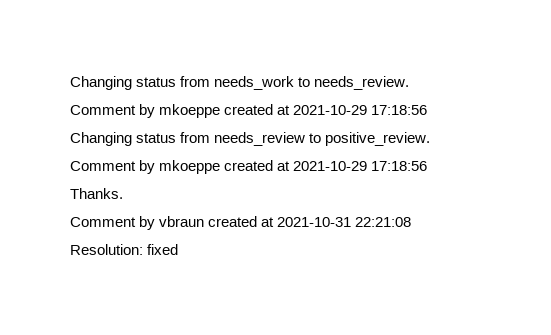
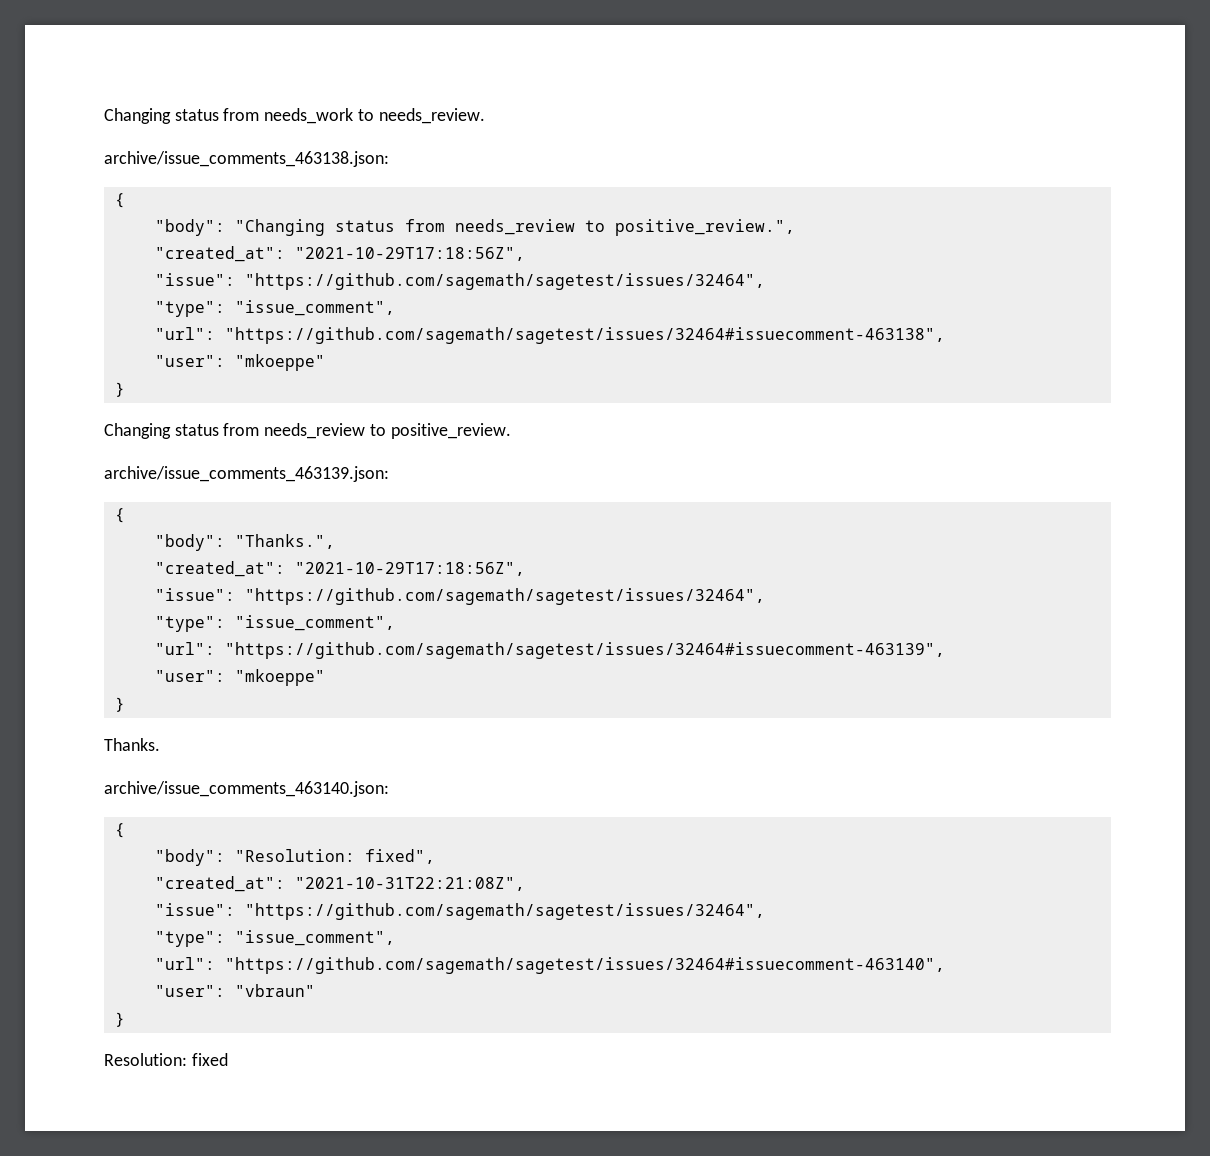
  Changing status from needs_work to needs_review.
- Comment by mkoeppe created at 2021-10-29 17:18:56
+ archive/issue_comments_463138.json:
+ {
+ "body": "Changing status from needs_review to positive_review.",
+ "created_at": "2021-10-29T17:18:56Z",
+ "issue": "https://github.com/sagemath/sagetest/issues/32464",
+ "type": "issue_comment",
+ "url": "https://github.com/sagemath/sagetest/issues/32464#issuecomment-463138",
+ "user": "mkoeppe"
+ }
  Changing status from needs_review to positive_review.
- Comment by mkoeppe created at 2021-10-29 17:18:56
+ archive/issue_comments_463139.json:
+ {
+ "body": "Thanks.",
+ "created_at": "2021-10-29T17:18:56Z",
+ "issue": "https://github.com/sagemath/sagetest/issues/32464",
+ "type": "issue_comment",
+ "url": "https://github.com/sagemath/sagetest/issues/32464#issuecomment-463139",
+ "user": "mkoeppe"
+ }
  Thanks.
- Comment by vbraun created at 2021-10-31 22:21:08
+ archive/issue_comments_463140.json:
+ {
+ "body": "Resolution: fixed",
+ "created_at": "2021-10-31T22:21:08Z",
+ "issue": "https://github.com/sagemath/sagetest/issues/32464",
+ "type": "issue_comment",
+ "url": "https://github.com/sagemath/sagetest/issues/32464#issuecomment-463140",
+ "user": "vbraun"
+ }

